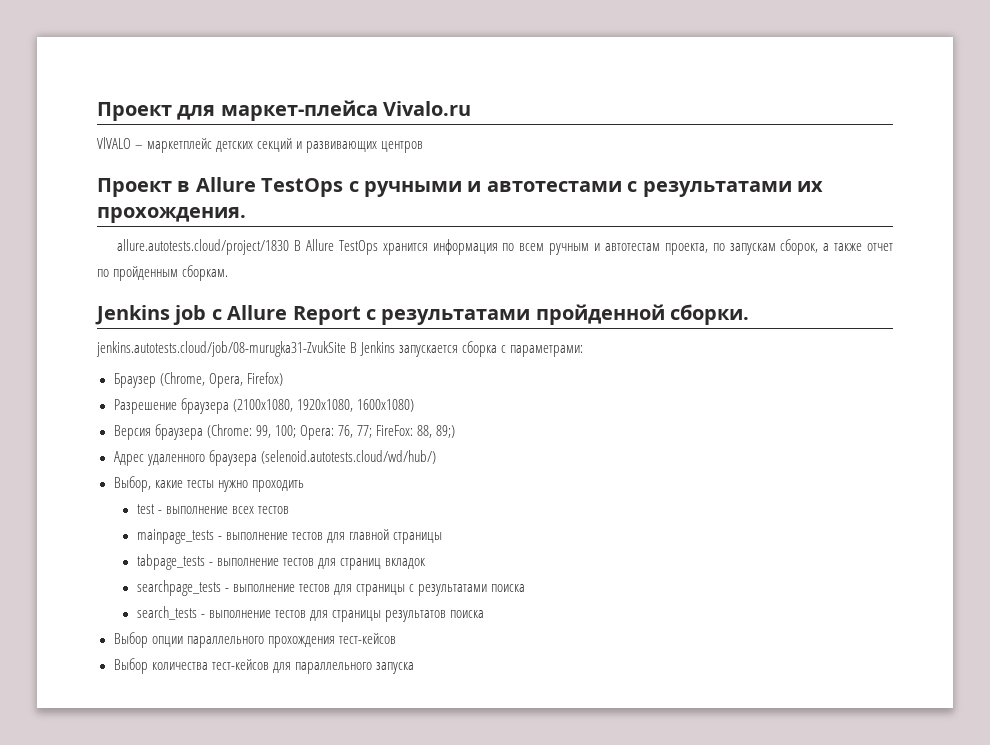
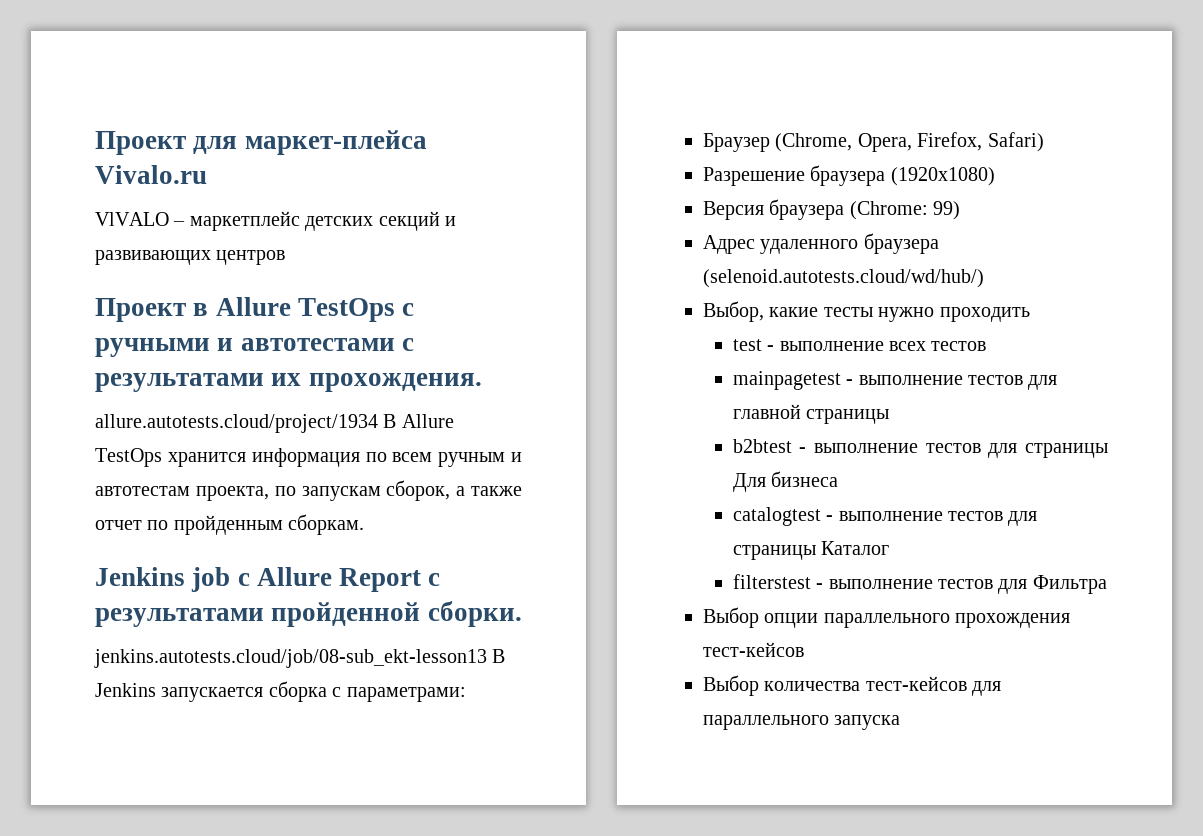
- allure.autotests.cloud/project/1830 В Allure TestOps хранится информация по всем ручным и автотестам проекта, по запускам сборок, а также отчет по пройденным сборкам.
+ allure.autotests.cloud/project/1934 В Allure TestOps хранится информация по всем ручным и автотестам проекта, по запускам сборок, а также отчет по пройденным сборкам.
- jenkins.autotests.cloud/job/08-murugka31-ZvukSite В Jenkins запускается сборка с параметрами:
+ jenkins.autotests.cloud/job/08-sub_ekt-lesson13 В Jenkins запускается сборка с параметрами:
- Браузер (Chrome, Opera, Firefox)
+ Браузер (Chrome, Opera, Firefox, Safari)
- Разрешение браузера (2100x1080, 1920x1080, 1600x1080)
+ Разрешение браузера (1920x1080)
- Версия браузера (Chrome: 99, 100; Opera: 76, 77; FireFox: 88, 89;)
+ Версия браузера (Chrome: 99)
- mainpage_tests - выполнение тестов для главной страницы
+ mainpagetest - выполнение тестов для главной страницы
- tabpage_tests - выполнение тестов для страниц вкладок
- searchpage_tests - выполнение тестов для страницы с результатами поиска
- search_tests - выполнение тестов для страницы результатов поиска
+ b2btest - выполнение тестов для страницы Для бизнеса
+ catalogtest - выполнение тестов для страницы Каталог
+ filterstest - выполнение тестов для Фильтра

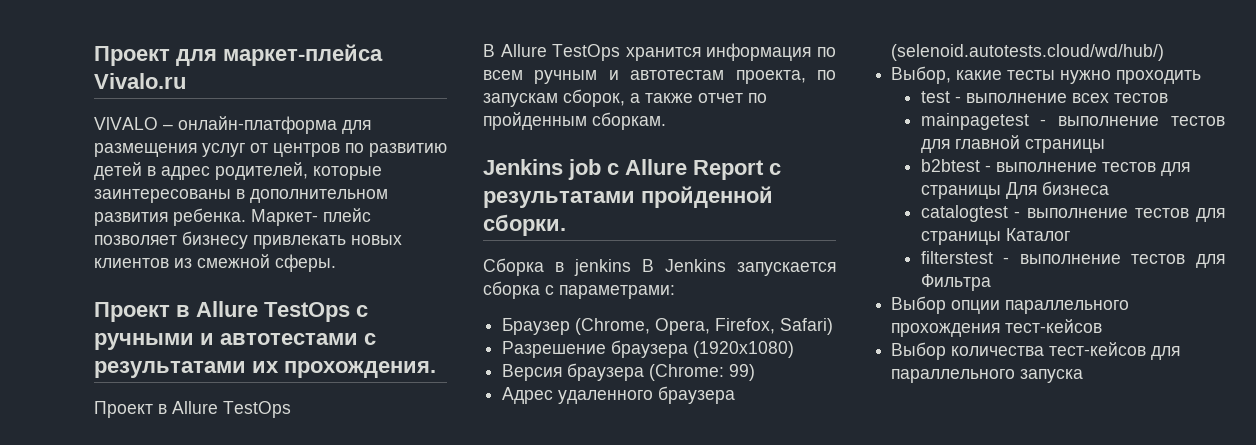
- VlVALO – маркетплейс детских секций и развивающих центров
+ VlVALO – онлайн-платформа для размещения услуг от центров по развитию детей в адрес родителей, которые заинтересованы в дополнительном развития ребенка. Маркет- плейс позволяет бизнесу привлекать новых клиентов из смежной сферы.
  Проект в Allure TestOps с ручными и автотестами с результатами их прохождения.
- allure.autotests.cloud/project/1934 В Allure TestOps хранится информация по всем ручным и автотестам проекта, по запускам сборок, а также отчет по пройденным сборкам.
+ Проект в Allure TestOps
+ В Allure TestOps хранится информация по всем ручным и автотестам проекта, по запускам сборок, а также отчет по пройденным сборкам.
- jenkins.autotests.cloud/job/08-sub_ekt-lesson13 В Jenkins запускается сборка с параметрами:
+ Сборка в jenkins В Jenkins запускается сборка с параметрами:

